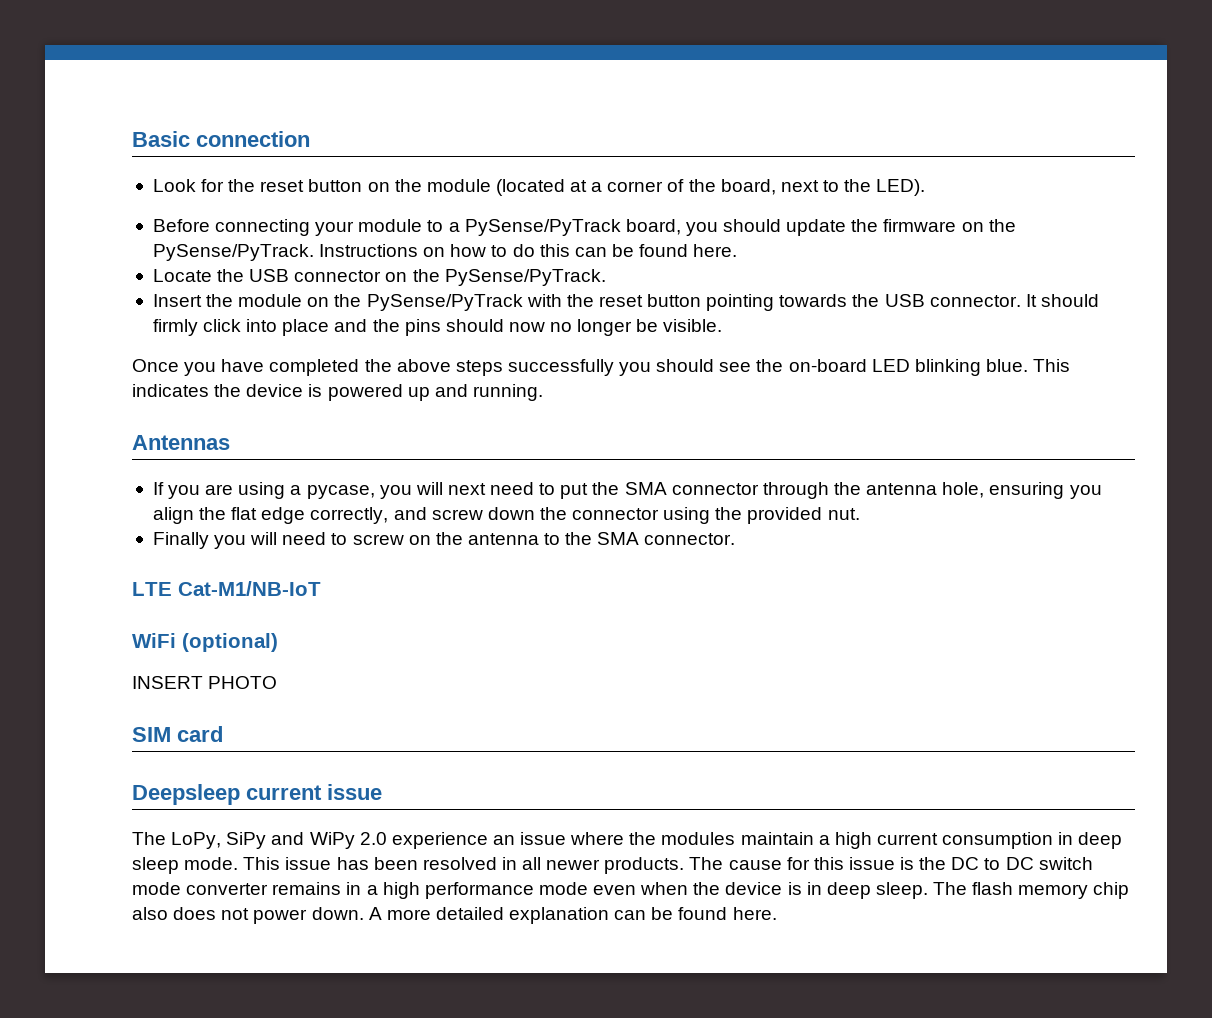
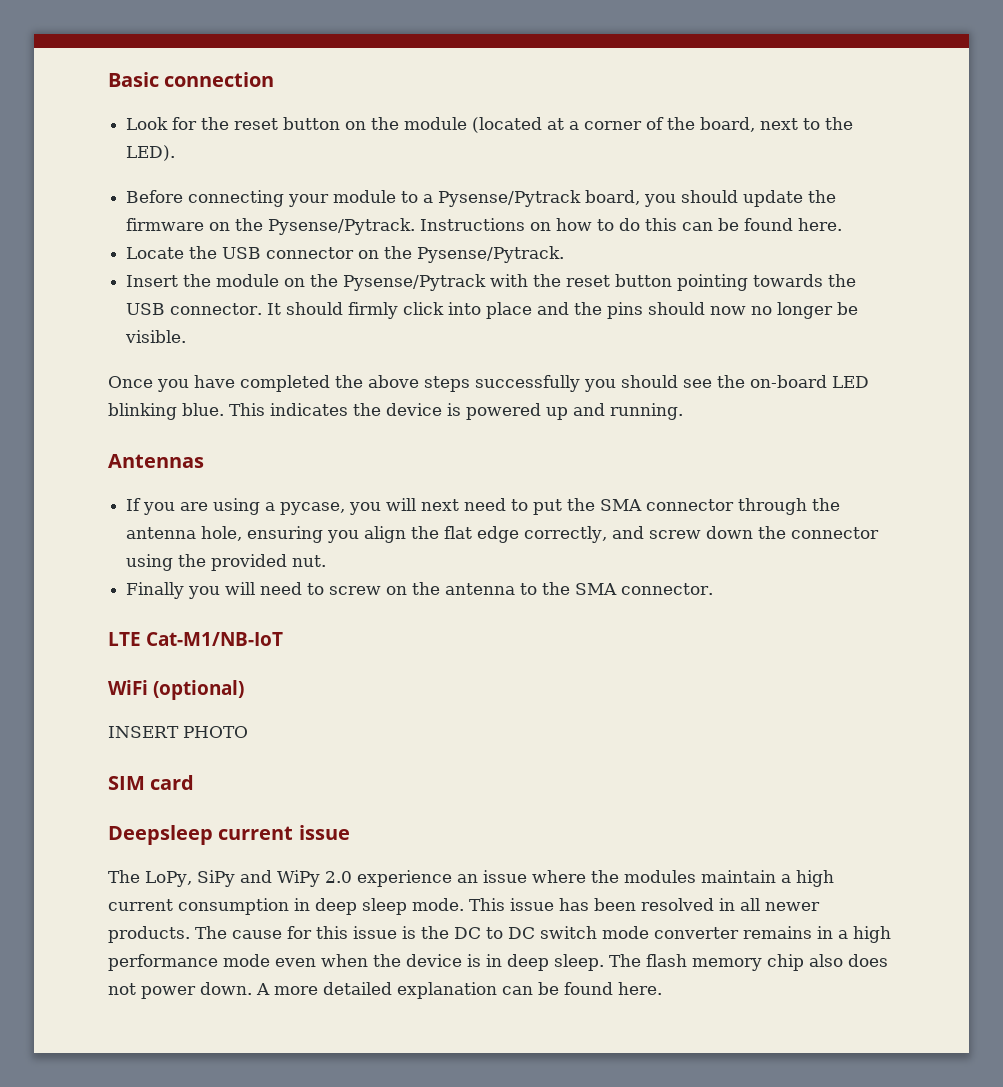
- Before connecting your module to a PySense/PyTrack board, you should update the firmware on the PySense/PyTrack.
+ Before connecting your module to a Pysense/Pytrack board, you should update the firmware on the Pysense/Pytrack.
- Locate the USB connector on the PySense/PyTrack.
+ Locate the USB connector on the Pysense/Pytrack.
- Insert the module on the PySense/PyTrack with the reset button pointing towards the USB connector.
+ Insert the module on the Pysense/Pytrack with the reset button pointing towards the USB connector.

